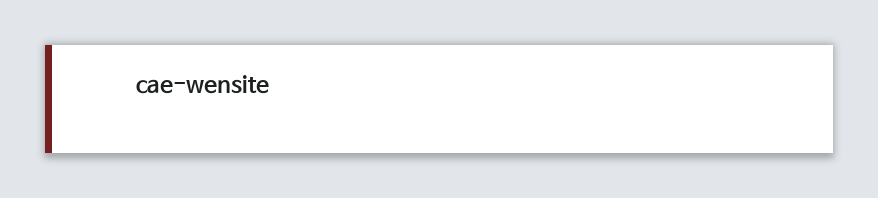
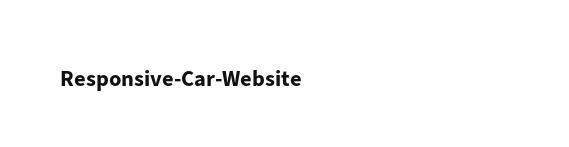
- cae-wensite
+ Responsive-Car-Website

